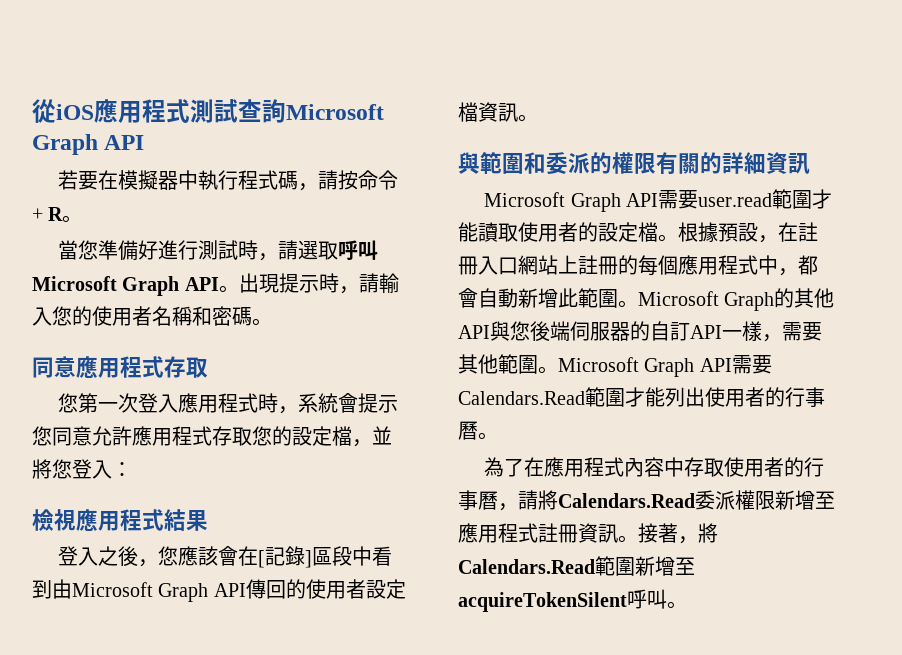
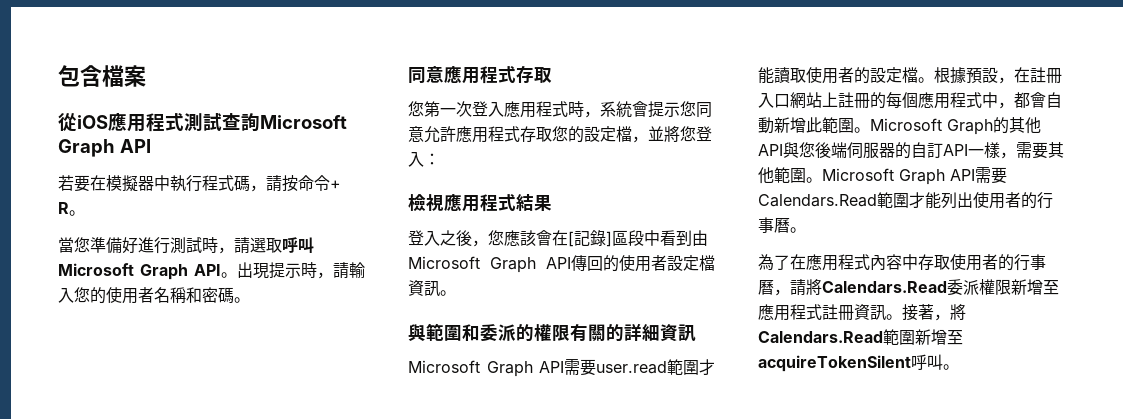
+ 包含檔案

